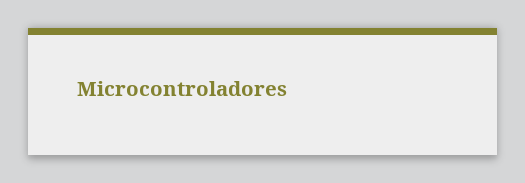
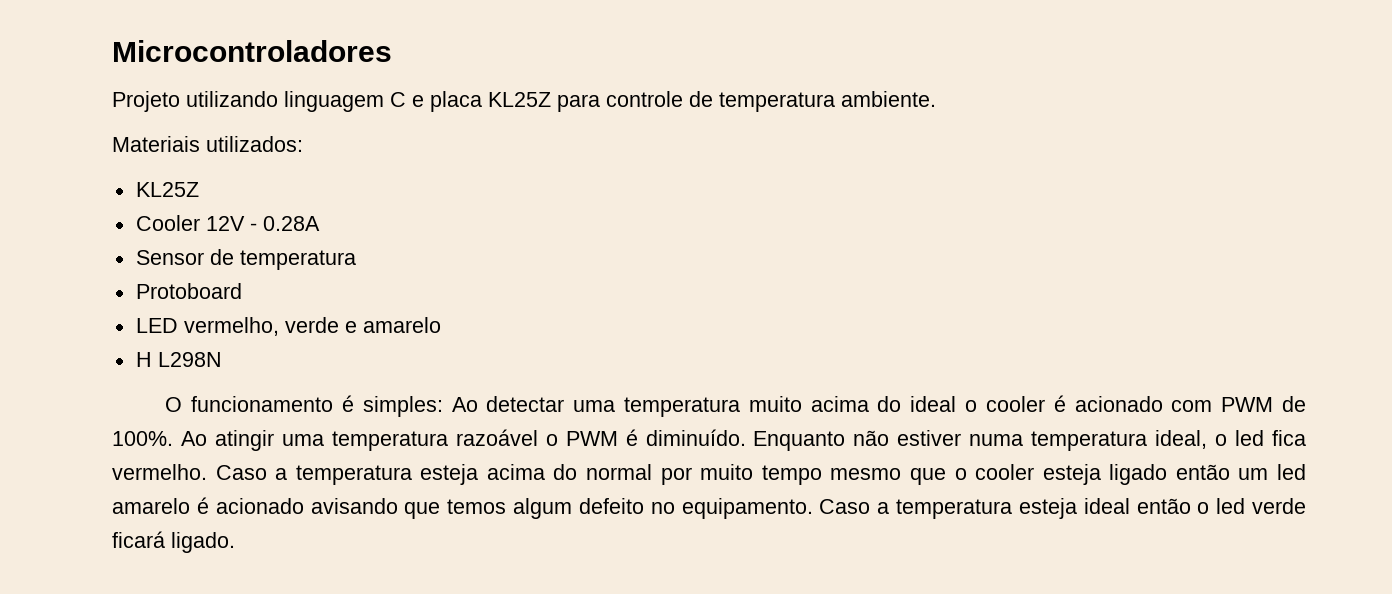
+ Projeto utilizando linguagem C e placa KL25Z para controle de temperatura ambiente.
+ Materiais utilizados:
+ KL25Z
+ Cooler 12V - 0.28A
+ Sensor de temperatura
+ Protoboard
+ LED vermelho, verde e amarelo
+ H L298N
+ O funcionamento é simples: Ao detectar uma temperatura muito acima do ideal o cooler é acionado com PWM de 100%. Ao atingir uma temperatura razoável o PWM é diminuído. Enquanto não estiver numa temperatura ideal, o led fica vermelho. Caso a temperatura esteja acima do normal por muito tempo mesmo que o cooler esteja ligado então um led amarelo é acionado avisando que temos algum defeito no equipamento. Caso a temperatura esteja ideal então o led verde ficará ligado.

